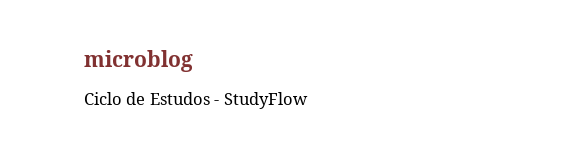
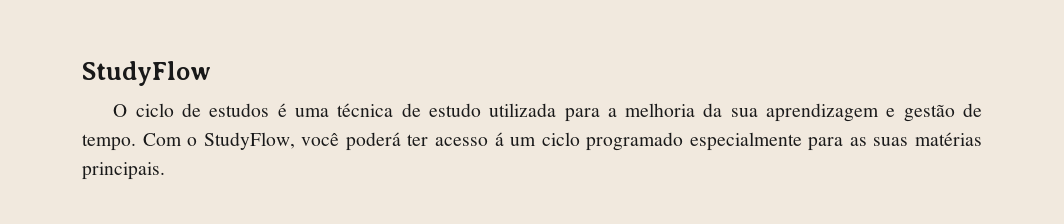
- microblog
- Ciclo de Estudos - StudyFlow
+ StudyFlow
+ O ciclo de estudos é uma técnica de estudo utilizada para a melhoria da sua aprendizagem e gestão de tempo. Com o StudyFlow, você poderá ter acesso á um ciclo programado especialmente para as suas matérias principais.

